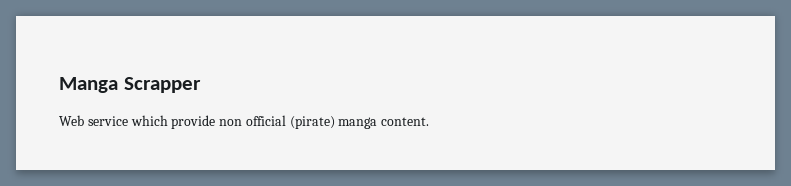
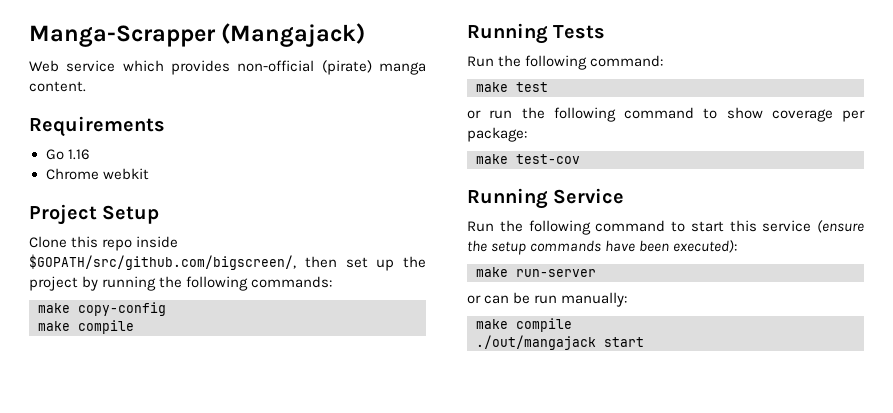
- Manga Scrapper
+ Manga-Scrapper (Mangajack)
- Web service which provide non official (pirate) manga content.
+ Web service which provides non-official (pirate) manga content.
+ Requirements
+ Go 1.16
+ Chrome webkit
+ Project Setup
+ Clone this repo inside $GOPATH/src/github.com/bigscreen/, then set up the project by running the following commands:
+ make copy-config
+ make compile
+ Running Tests
+ Run the following command:
+ make test
+ or run the following command to show coverage per package:
+ make test-cov
+ Running Service
+ Run the following command to start this service (ensure the setup commands have been executed):
+ make run-server
+ or can be run manually:
+ make compile
+ ./out/mangajack start

